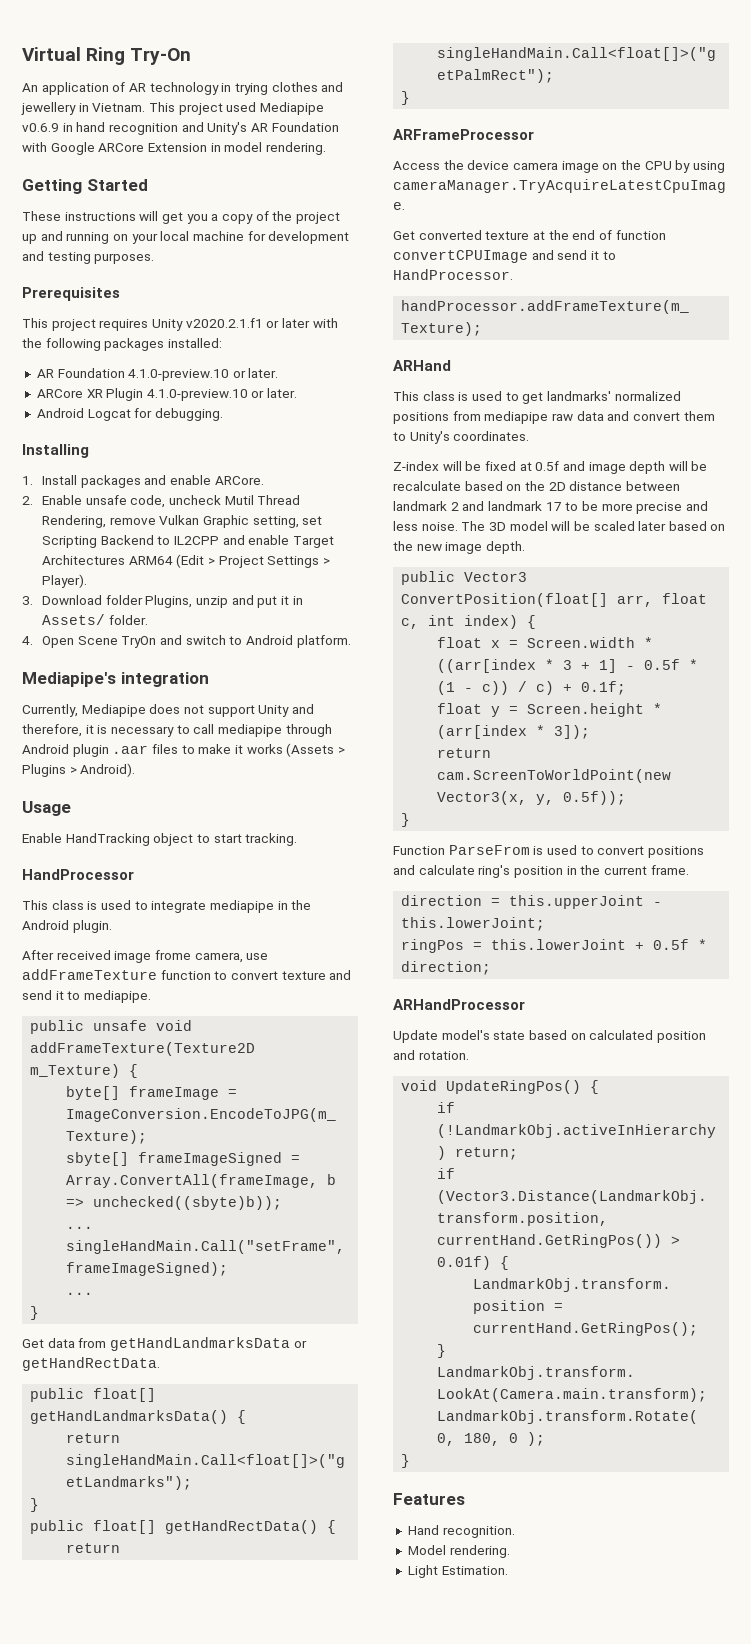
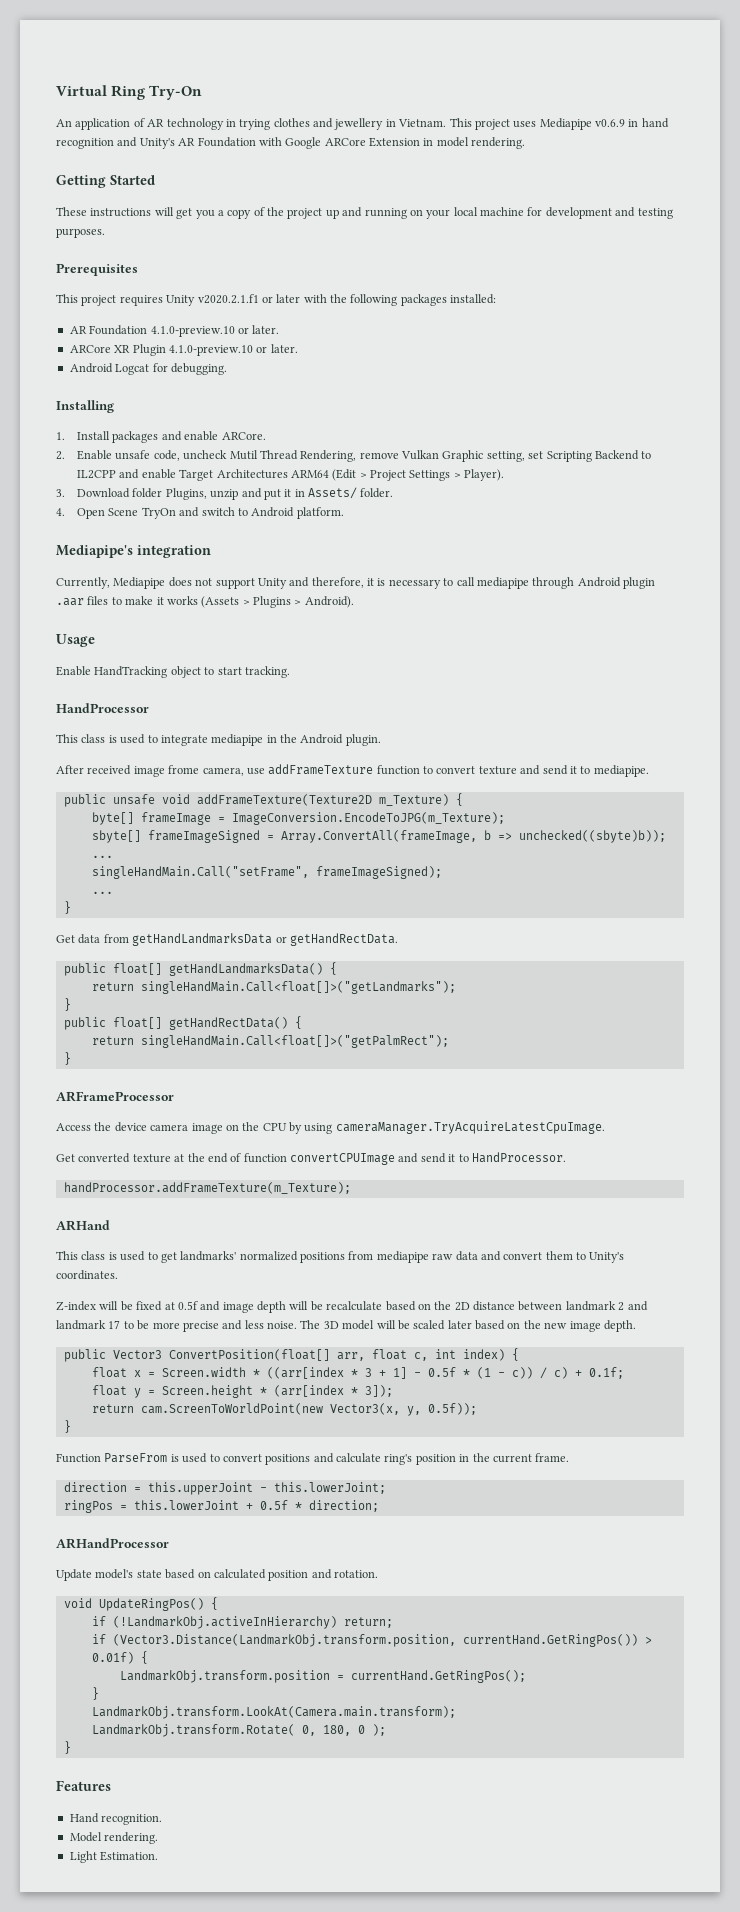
- This project used Mediapipe v0.6.9 in hand recognition and Unity's AR Foundation with Google ARCore Extension in model rendering.
+ This project uses Mediapipe v0.6.9 in hand recognition and Unity's AR Foundation with Google ARCore Extension in model rendering.

